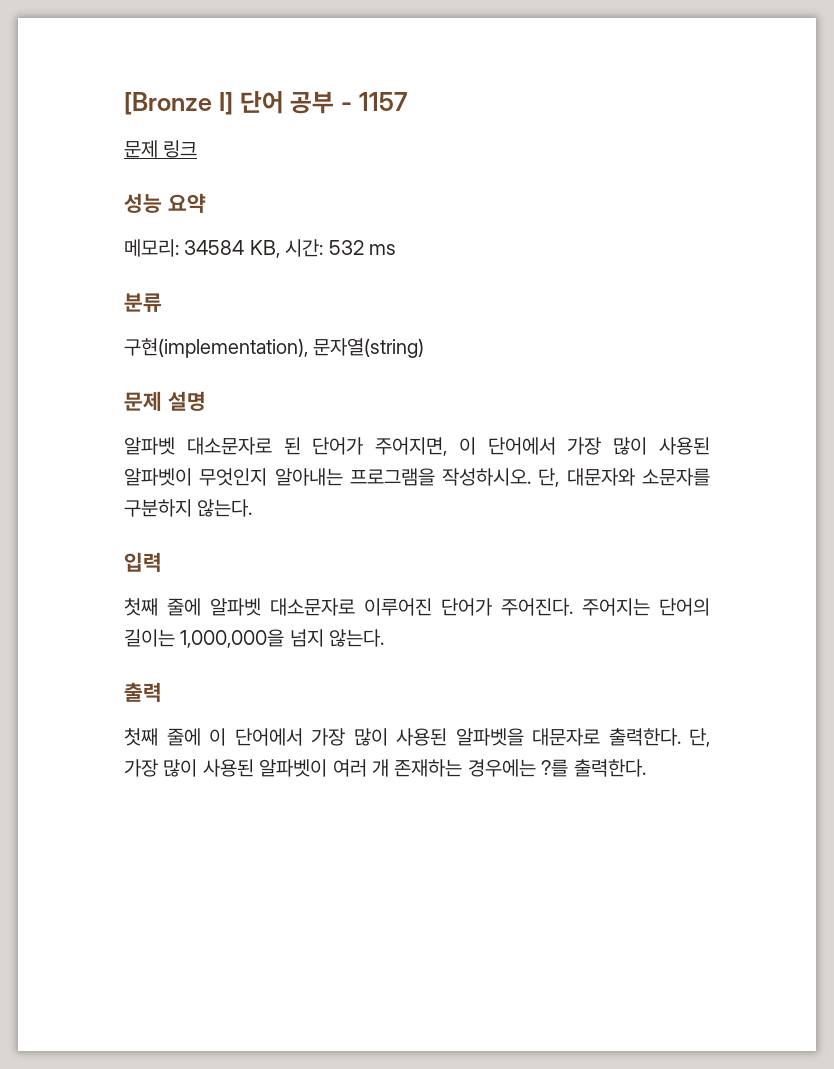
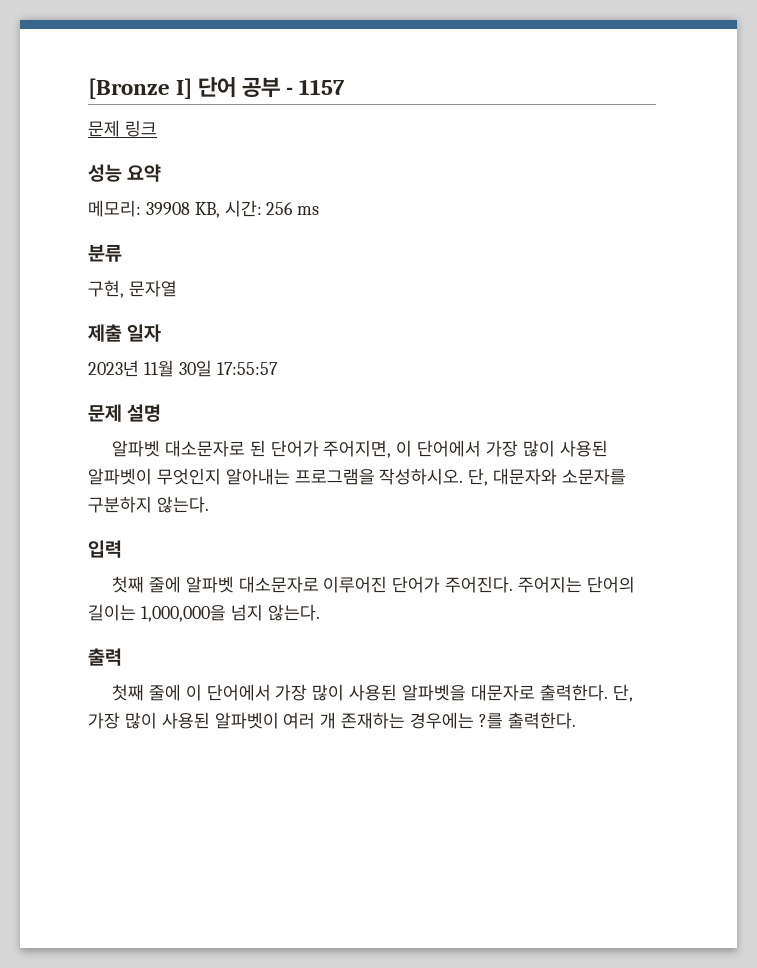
- 메모리: 34584 KB, 시간: 532 ms
+ 메모리: 39908 KB, 시간: 256 ms
- 구현(implementation), 문자열(string)
+ 구현, 문자열
+ 제출 일자
+ 2023년 11월 30일 17:55:57

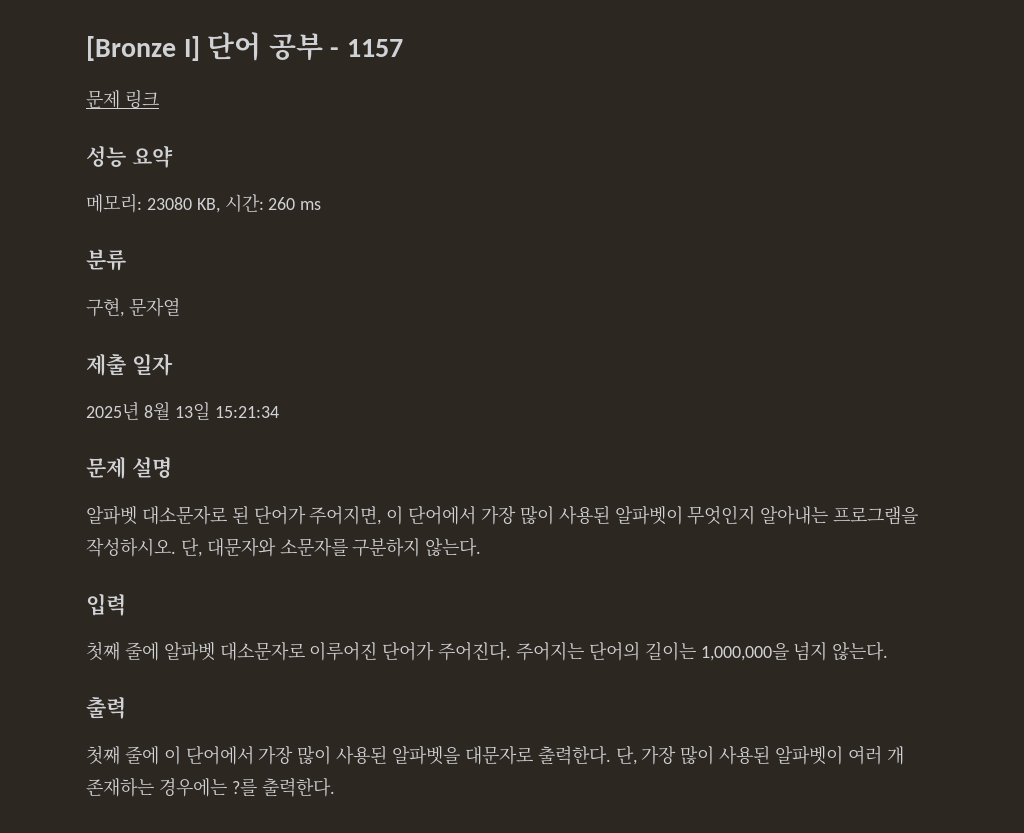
- 메모리: 39908 KB, 시간: 256 ms
+ 메모리: 23080 KB, 시간: 260 ms
- 2023년 11월 30일 17:55:57
+ 2025년 8월 13일 15:21:34

